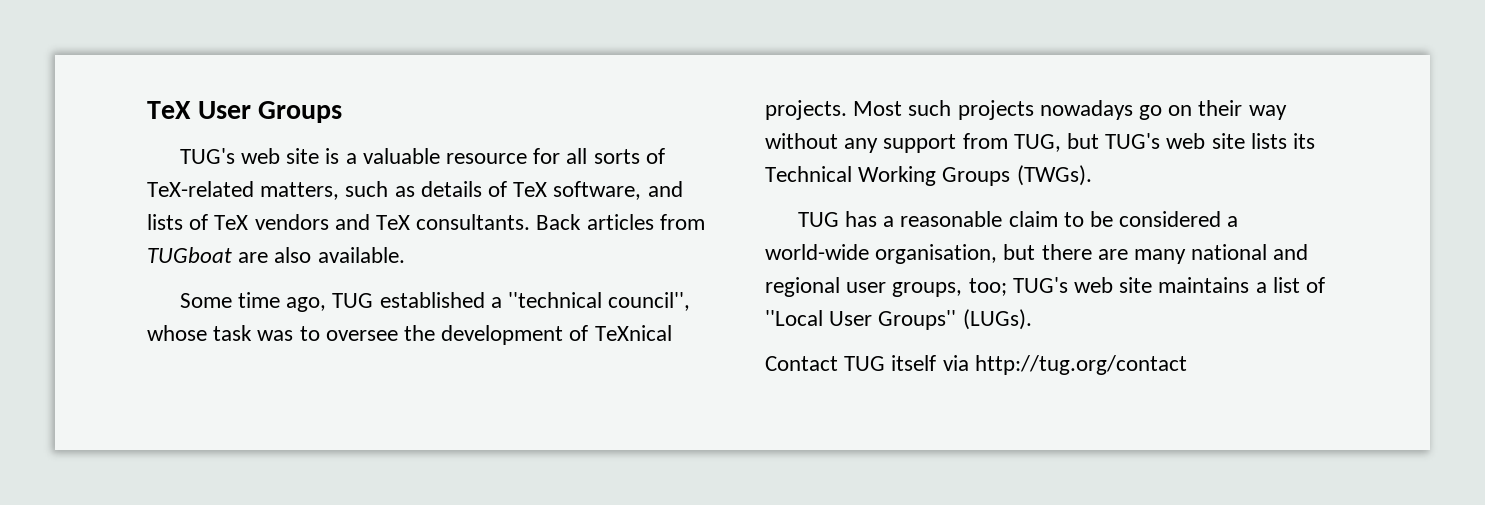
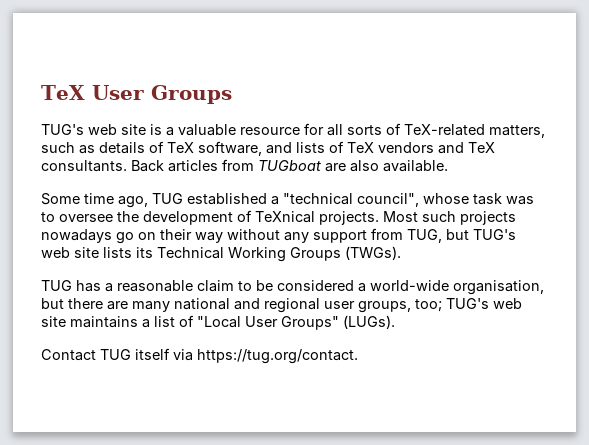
- Some time ago, TUG established a ''technical council'', whose task was to oversee the development of TeXnical projects.
+ Some time ago, TUG established a "technical council", whose task was to oversee the development of TeXnical projects.
- TUG has a reasonable claim to be considered a world-wide organisation, but there are many national and regional user groups, too; TUG's web site maintains a list of ''Local User Groups'' (LUGs).
+ TUG has a reasonable claim to be considered a world-wide organisation, but there are many national and regional user groups, too; TUG's web site maintains a list of "Local User Groups" (LUGs).
- Contact TUG itself via http://tug.org/contact
+ Contact TUG itself via https://tug.org/contact.

